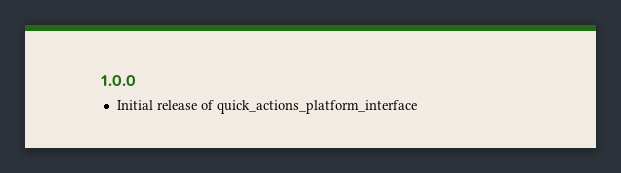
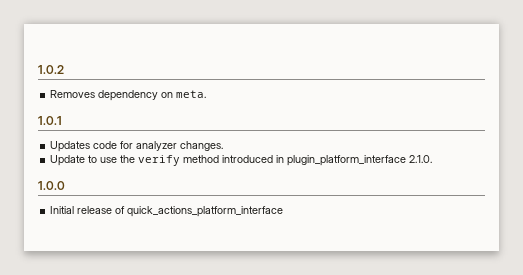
+ 1.0.2
+ Removes dependency on meta.
+ 1.0.1
+ Updates code for analyzer changes.
+ Update to use the verify method introduced in plugin_platform_interface 2.1.0.

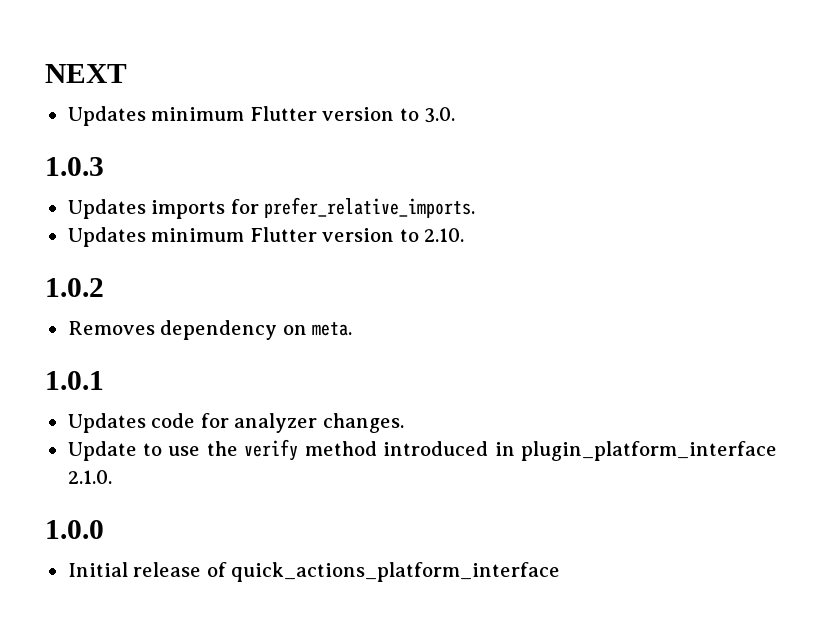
+ NEXT
+ Updates minimum Flutter version to 3.0.
+ 1.0.3
+ Updates imports for prefer_relative_imports.
+ Updates minimum Flutter version to 2.10.

